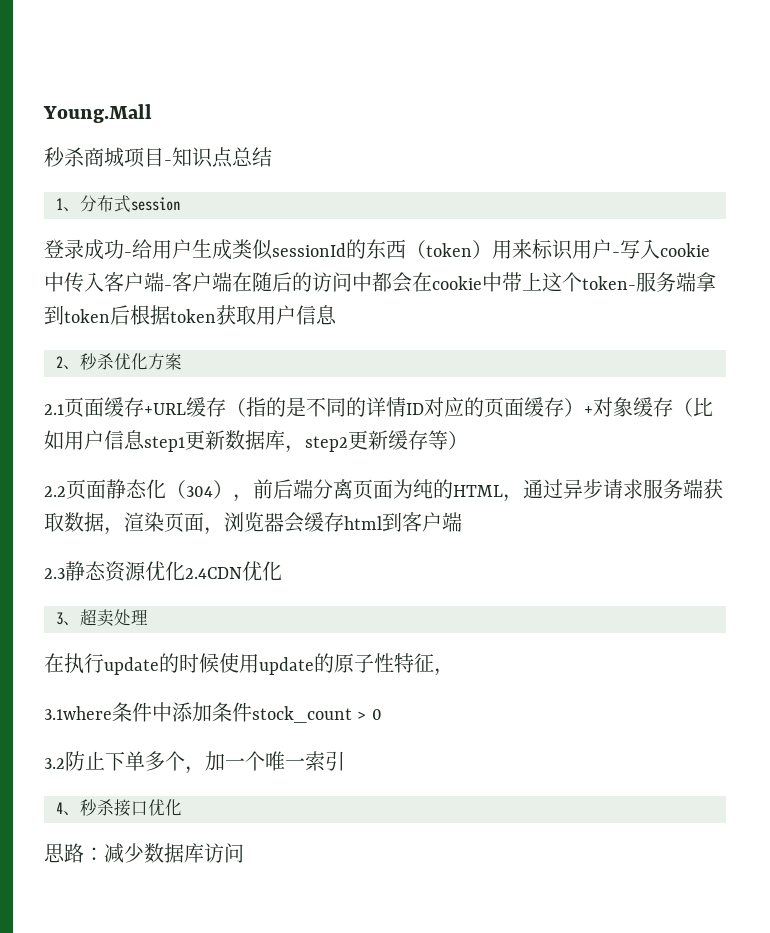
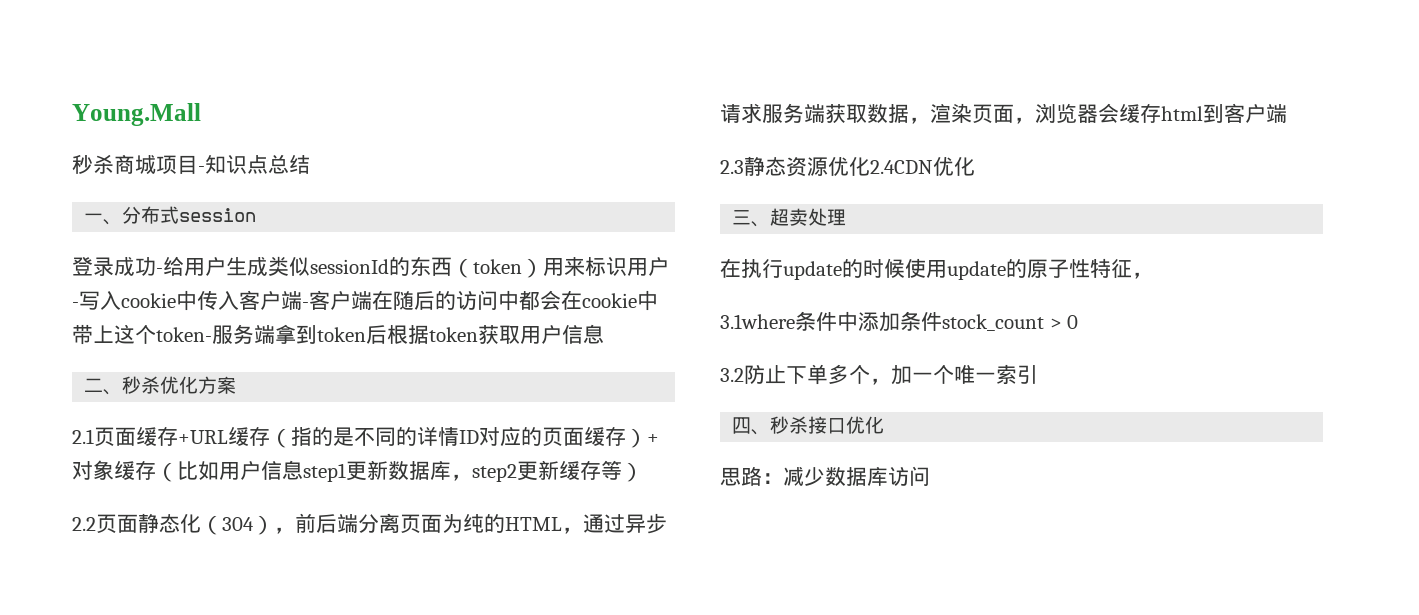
- 1、分布式session
+ 一、分布式session
- 2、秒杀优化方案
+ 二、秒杀优化方案
- 3、超卖处理
+ 三、超卖处理
- 4、秒杀接口优化
+ 四、秒杀接口优化

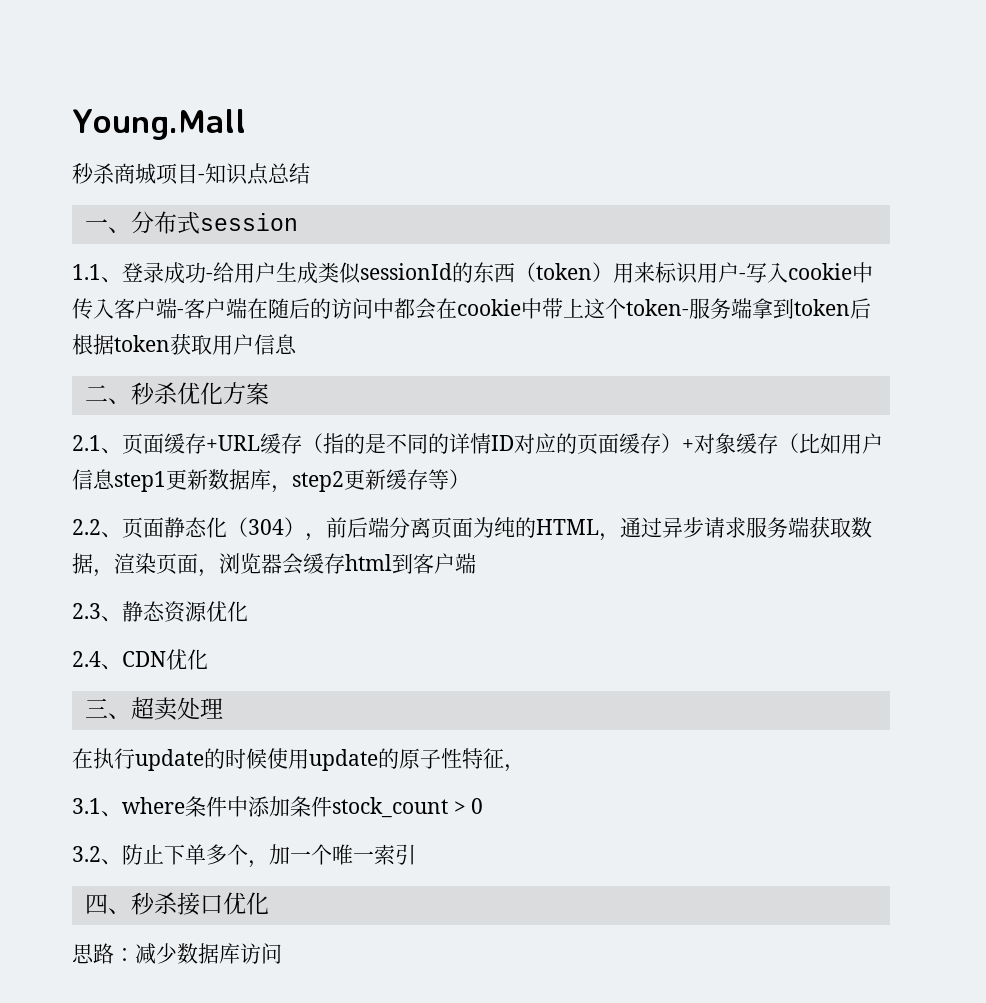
- 登录成功-给用户生成类似sessionId的东西（token）用来标识用户-写入cookie中传入客户端-客户端在随后的访问中都会在cookie中带上这个token-服务端拿到token后根据token获取用户信息
+ 1.1、登录成功-给用户生成类似sessionId的东西（token）用来标识用户-写入cookie中传入客户端-客户端在随后的访问中都会在cookie中带上这个token-服务端拿到token后根据token获取用户信息
- 2.1页面缓存+URL缓存（指的是不同的详情ID对应的页面缓存）+对象缓存（比如用户信息step1更新数据库，step2更新缓存等）
+ 2.1、页面缓存+URL缓存（指的是不同的详情ID对应的页面缓存）+对象缓存（比如用户信息step1更新数据库，step2更新缓存等）
- 2.2页面静态化（304），前后端分离页面为纯的HTML，通过异步请求服务端获取数据，渲染页面，浏览器会缓存html到客户端
+ 2.2、页面静态化（304），前后端分离页面为纯的HTML，通过异步请求服务端获取数据，渲染页面，浏览器会缓存html到客户端
- 2.3静态资源优化2.4CDN优化
+ 2.3、静态资源优化
+ 2.4、CDN优化
- 3.1where条件中添加条件stock_count > 0
+ 3.1、where条件中添加条件stock_count > 0
- 3.2防止下单多个，加一个唯一索引
+ 3.2、防止下单多个，加一个唯一索引

